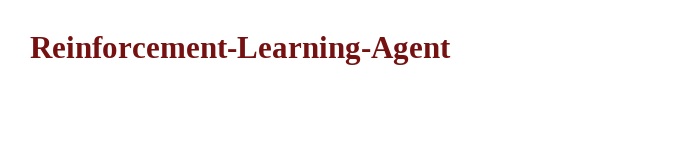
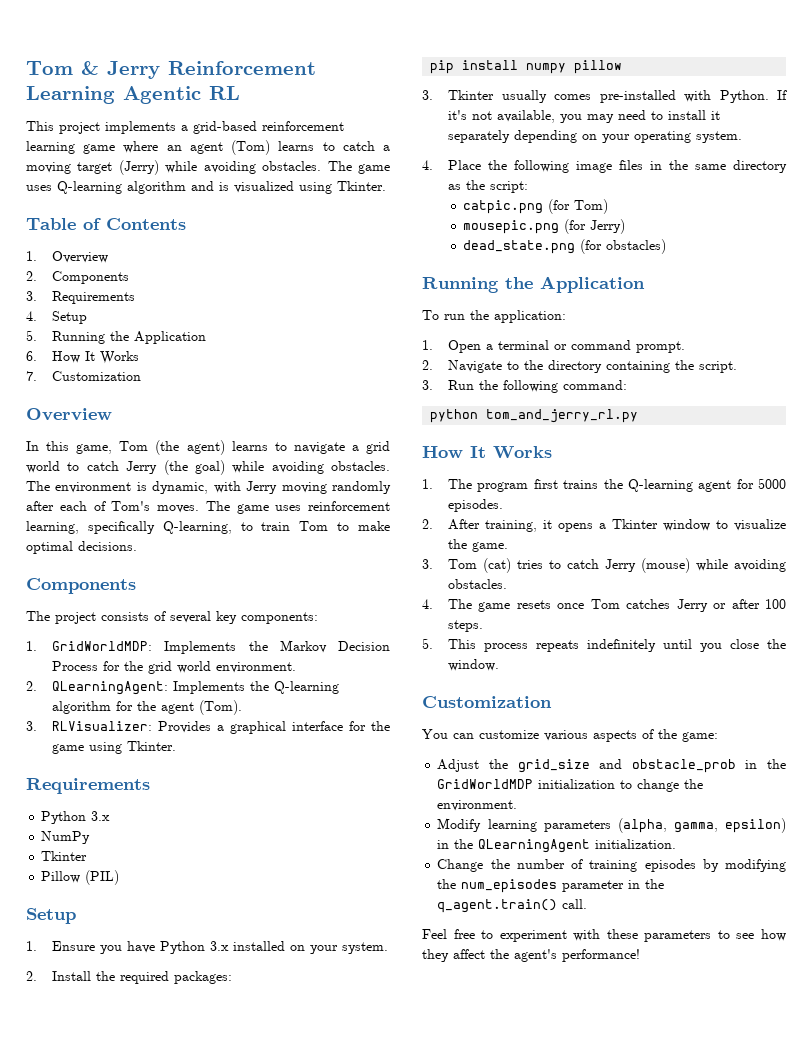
- Reinforcement-Learning-Agent
+ Tom & Jerry Reinforcement Learning Agentic RL
+ This project implements a grid-based reinforcement learning game where an agent (Tom) learns to catch a moving target (Jerry) while avoiding obstacles. The game uses Q-learning algorithm and is visualized using Tkinter.
+ Table of Contents
+ 1. Overview
+ 2. Components
+ 3. Requirements
+ 4. Setup
+ 5. Running the Application
+ 6. How It Works
+ 7. Customization
+ Overview
+ In this game, Tom (the agent) learns to navigate a grid world to catch Jerry (the goal) while avoiding obstacles. The environment is dynamic, with Jerry moving randomly after each of Tom's moves. The game uses reinforcement learning, specifically Q-learning, to train Tom to make optimal decisions.
+ Components
+ The project consists of several key components:
+ 1. GridWorldMDP: Implements the Markov Decision Process for the grid world environment.
+ 2. QLearningAgent: Implements the Q-learning algorithm for the agent (Tom).
+ 3. RLVisualizer: Provides a graphical interface for the game using Tkinter.
+ Requirements
+ Python 3.x
+ NumPy
+ Tkinter
+ Pillow (PIL)
+ Setup
+ 1. Ensure you have Python 3.x installed on your system.
+ 2. Install the required packages:
+ pip install numpy pillow
+ 3. Tkinter usually comes pre-installed with Python. If it's not available, you may need to install it separately depending on your operating system.
+ 4. Place the following image files in the same directory as the script:
+ catpic.png (for Tom)
+ mousepic.png (for Jerry)
+ dead_state.png (for obstacles)
+ Running the Application
+ To run the application:
+ 1. Open a terminal or command prompt.
+ 2. Navigate to the directory containing the script.
+ 3. Run the following command:
+ python tom_and_jerry_rl.py
+ How It Works
+ 1. The program first trains the Q-learning agent for 5000 episodes.
+ 2. After training, it opens a Tkinter window to visualize the game.
+ 3. Tom (cat) tries to catch Jerry (mouse) while avoiding obstacles.
+ 4. The game resets once Tom catches Jerry or after 100 steps.
+ 5. This process repeats indefinitely until you close the window.
+ Customization
+ You can customize various aspects of the game:
+ Adjust the grid_size and obstacle_prob in the GridWorldMDP initialization to change the environment.
+ Modify learning parameters (alpha, gamma, epsilon) in the QLearningAgent initialization.
+ Change the number of training episodes by modifying the num_episodes parameter in the q_agent.train() call.
+ Feel free to experiment with these parameters to see how they affect the agent's performance!

